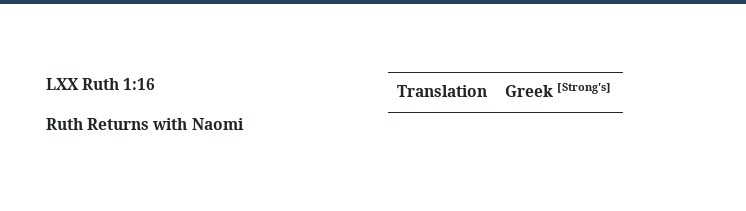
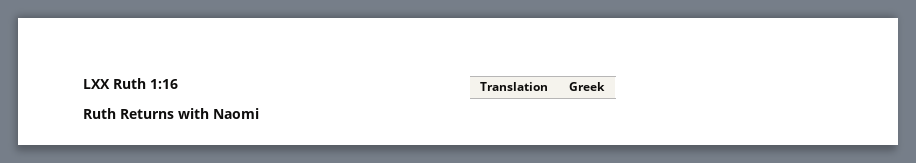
- Translation | Greek [Strong's]
+ Translation | Greek

